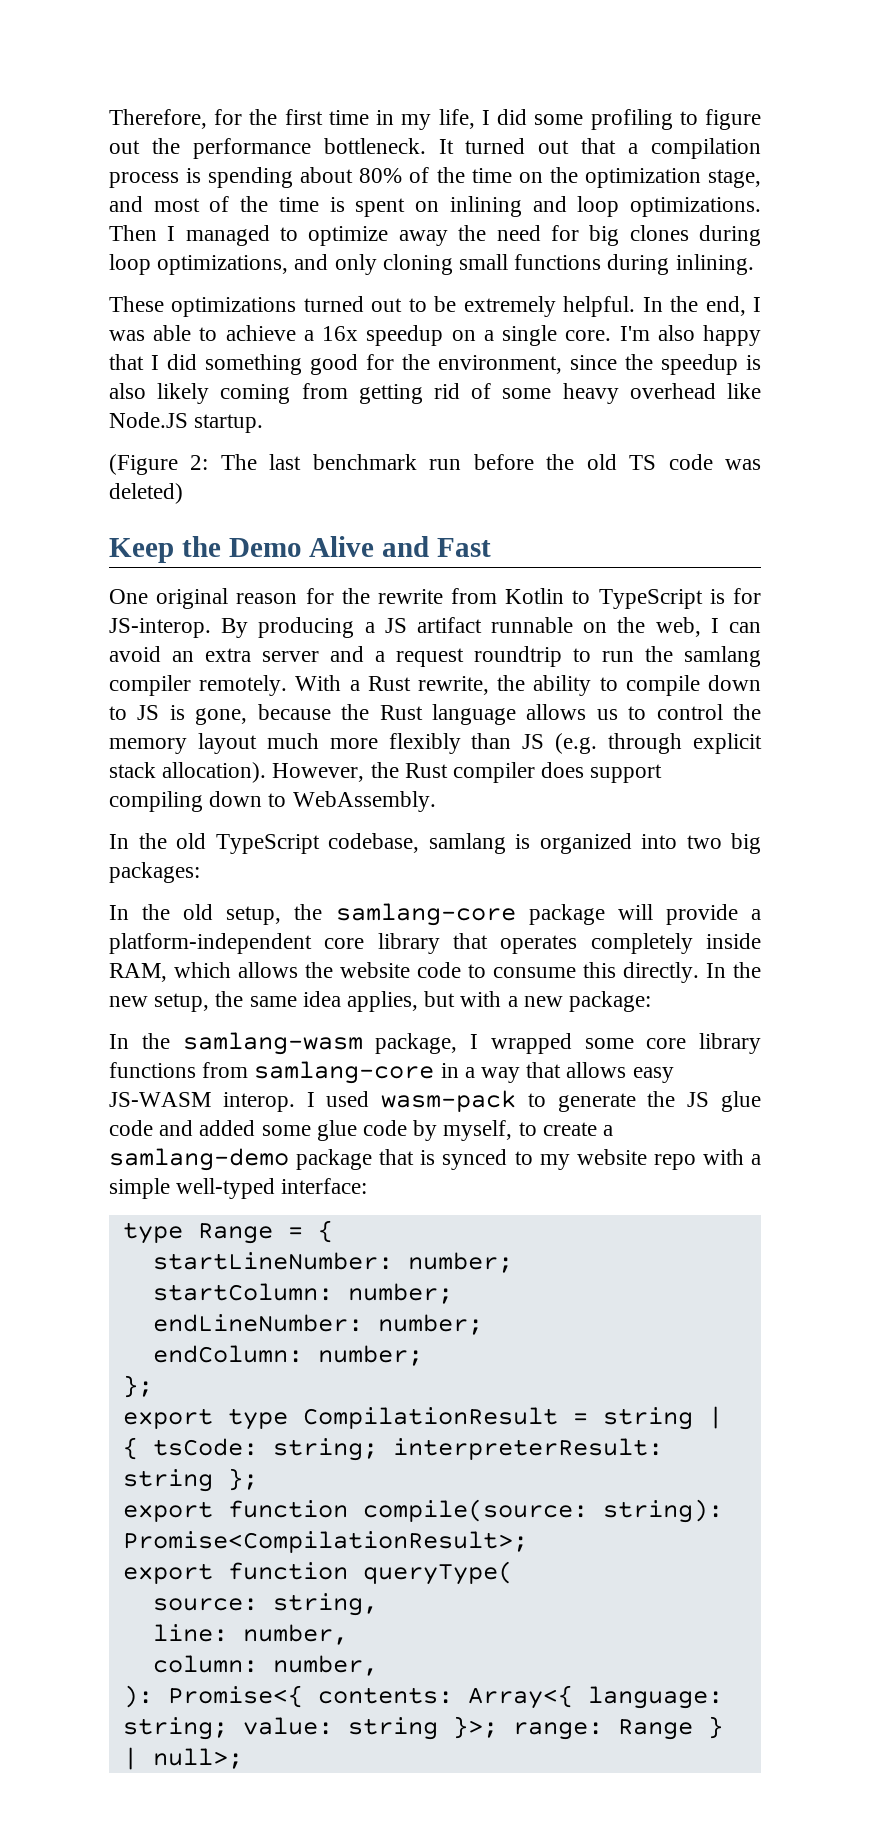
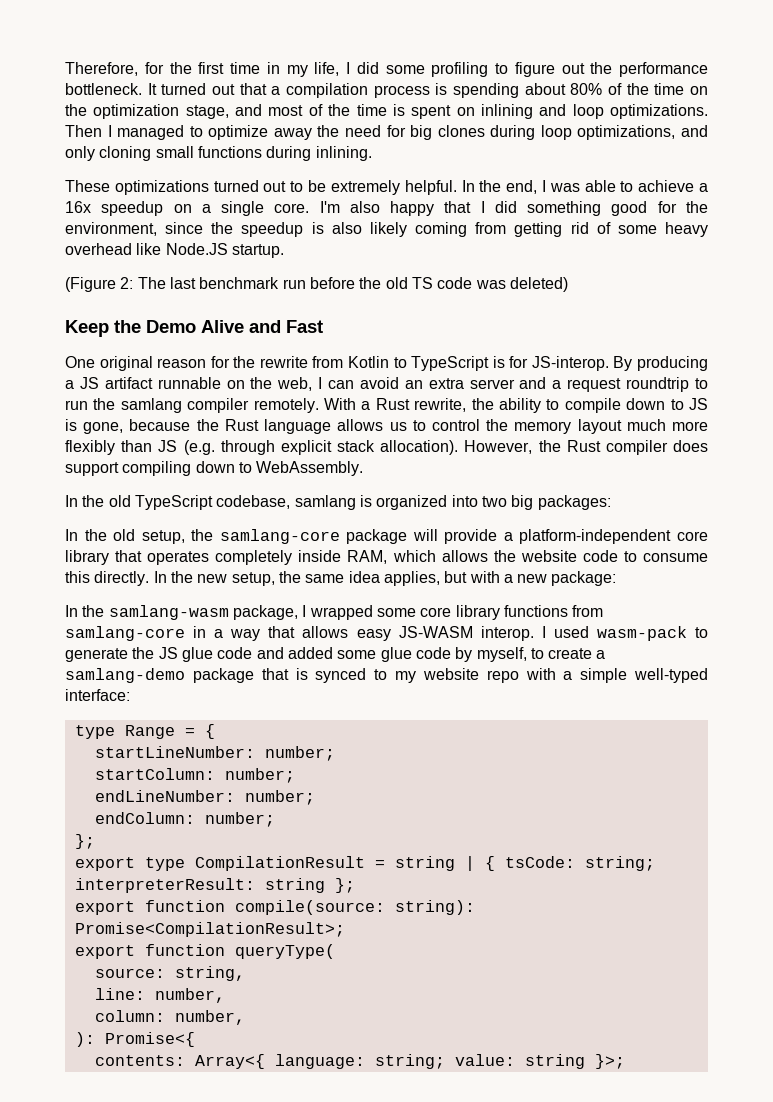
- ): Promise<{ contents: Array<{ language: string; value: string }>; range: Range } | null>;
+ ): Promise<{
+ contents: Array<{ language: string; value: string }>;

